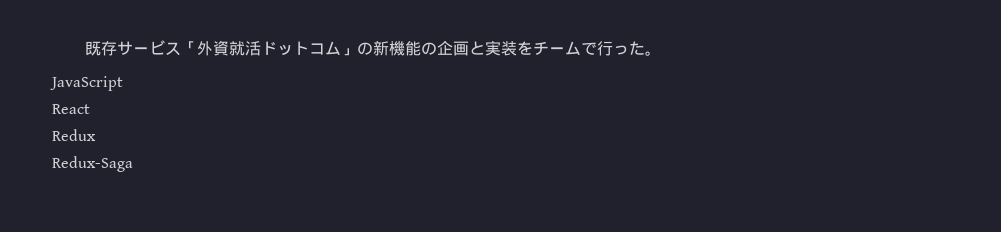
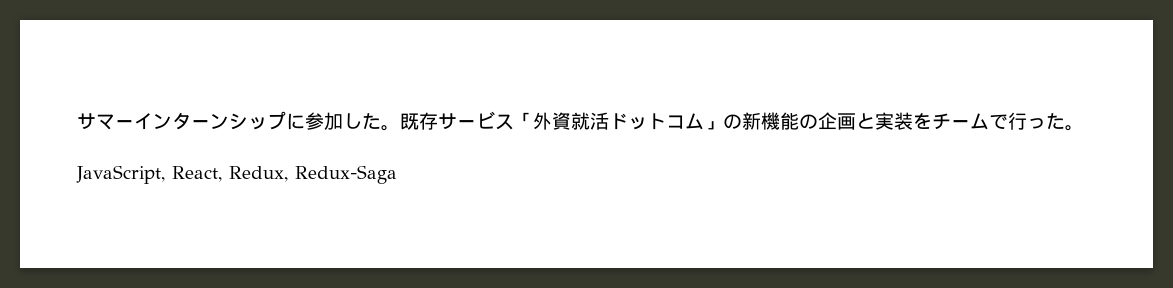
+ サマーインターンシップに参加した。
- JavaScript
- React
- Redux
- Redux-Saga
+ JavaScript, React, Redux, Redux-Saga

